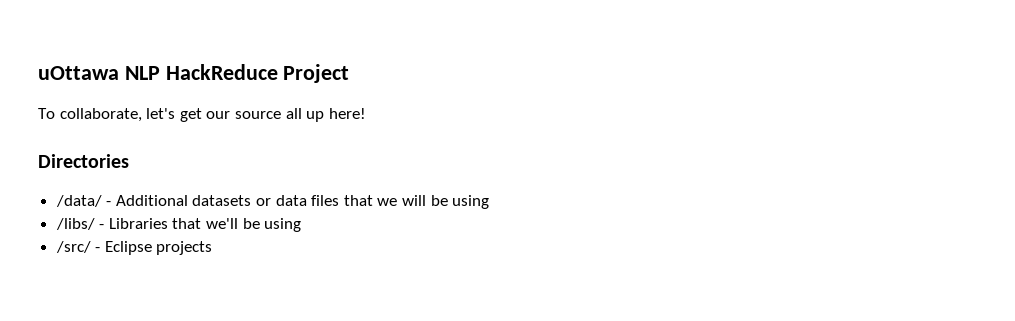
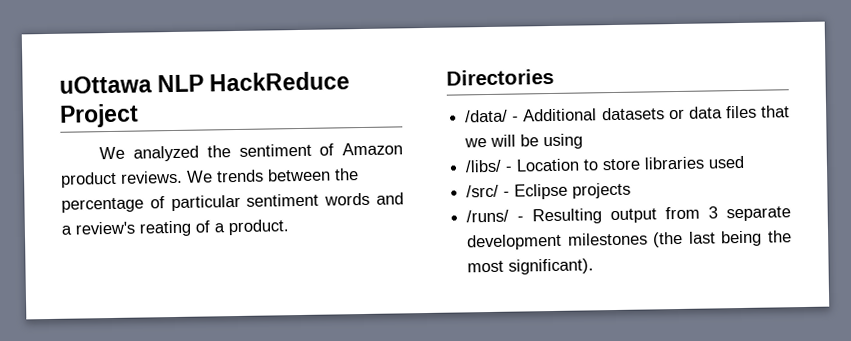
- To collaborate, let's get our source all up here!
+ We analyzed the sentiment of Amazon product reviews. We trends between the percentage of particular sentiment words and a review's reating of a product.
- /libs/ - Libraries that we'll be using
+ /libs/ - Location to store libraries used
+ /runs/ - Resulting output from 3 separate development milestones (the last being the most significant).

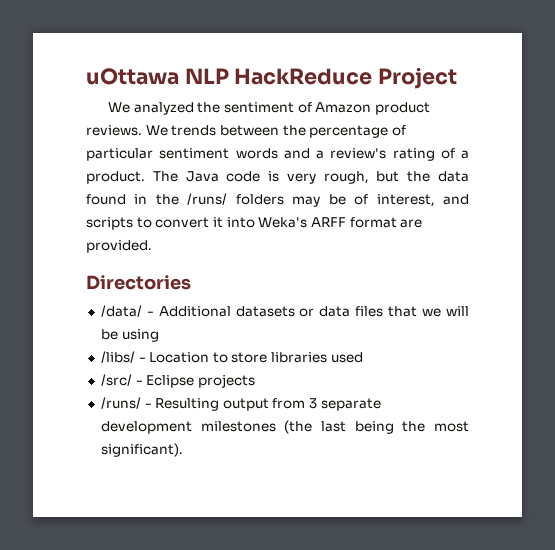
- We trends between the percentage of particular sentiment words and a review's reating of a product.
+ We trends between the percentage of particular sentiment words and a review's rating of a product. The Java code is very rough, but the data found in the /runs/ folders may be of interest, and scripts to convert it into Weka's ARFF format are provided.

